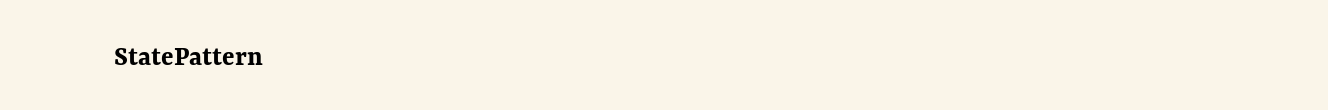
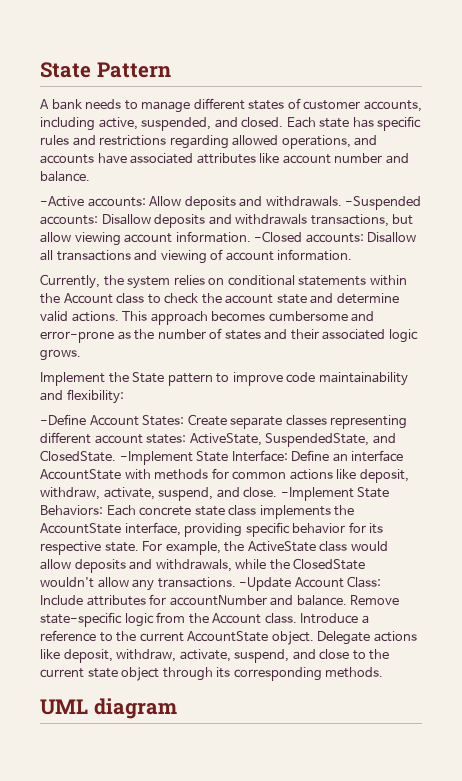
- StatePattern
+ State Pattern
+ A bank needs to manage different states of customer accounts, including active, suspended, and closed. Each state has specific rules and restrictions regarding allowed operations, and accounts have associated attributes like account number and balance.
+ -Active accounts: Allow deposits and withdrawals. -Suspended accounts: Disallow deposits and withdrawals transactions, but allow viewing account information. -Closed accounts: Disallow all transactions and viewing of account information.
+ Currently, the system relies on conditional statements within the Account class to check the account state and determine valid actions. This approach becomes cumbersome and error-prone as the number of states and their associated logic grows.
+ Implement the State pattern to improve code maintainability and flexibility:
+ -Define Account States: Create separate classes representing different account states: ActiveState, SuspendedState, and ClosedState. -Implement State Interface: Define an interface AccountState with methods for common actions like deposit, withdraw, activate, suspend, and close. -Implement State Behaviors: Each concrete state class implements the AccountState interface, providing specific behavior for its respective state. For example, the ActiveState class would allow deposits and withdrawals, while the ClosedState wouldn't allow any transactions. -Update Account Class: Include attributes for accountNumber and balance. Remove state-specific logic from the Account class. Introduce a reference to the current AccountState object. Delegate actions like deposit, withdraw, activate, suspend, and close to the current state object through its corresponding methods.
+ UML diagram

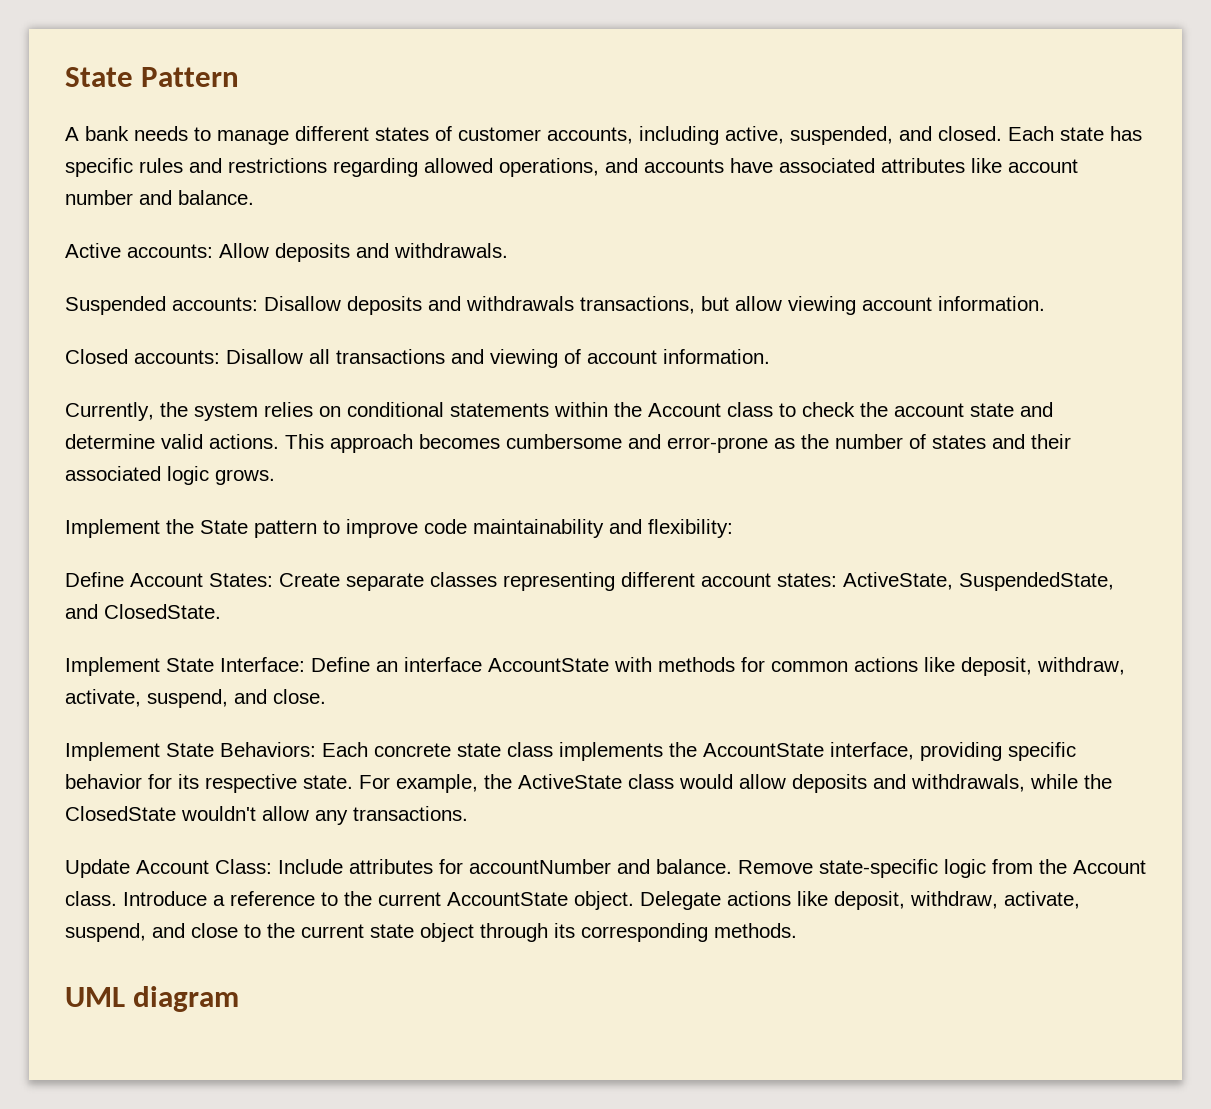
- -Active accounts: Allow deposits and withdrawals. -Suspended accounts: Disallow deposits and withdrawals transactions, but allow viewing account information. -Closed accounts: Disallow all transactions and viewing of account information.
+ Active accounts: Allow deposits and withdrawals.
+ Suspended accounts: Disallow deposits and withdrawals transactions, but allow viewing account information.
+ Closed accounts: Disallow all transactions and viewing of account information.
- -Define Account States: Create separate classes representing different account states: ActiveState, SuspendedState, and ClosedState. -Implement State Interface: Define an interface AccountState with methods for common actions like deposit, withdraw, activate, suspend, and close. -Implement State Behaviors: Each concrete state class implements the AccountState interface, providing specific behavior for its respective state.
+ Define Account States: Create separate classes representing different account states: ActiveState, SuspendedState, and ClosedState.
+ Implement State Interface: Define an interface AccountState with methods for common actions like deposit, withdraw, activate, suspend, and close.
+ Implement State Behaviors: Each concrete state class implements the AccountState interface, providing specific behavior for its respective state.
- For example, the ActiveState class would allow deposits and withdrawals, while the ClosedState wouldn't allow any transactions. -Update Account Class: Include attributes for accountNumber and balance.
+ For example, the ActiveState class would allow deposits and withdrawals, while the ClosedState wouldn't allow any transactions.
+ Update Account Class: Include attributes for accountNumber and balance.

